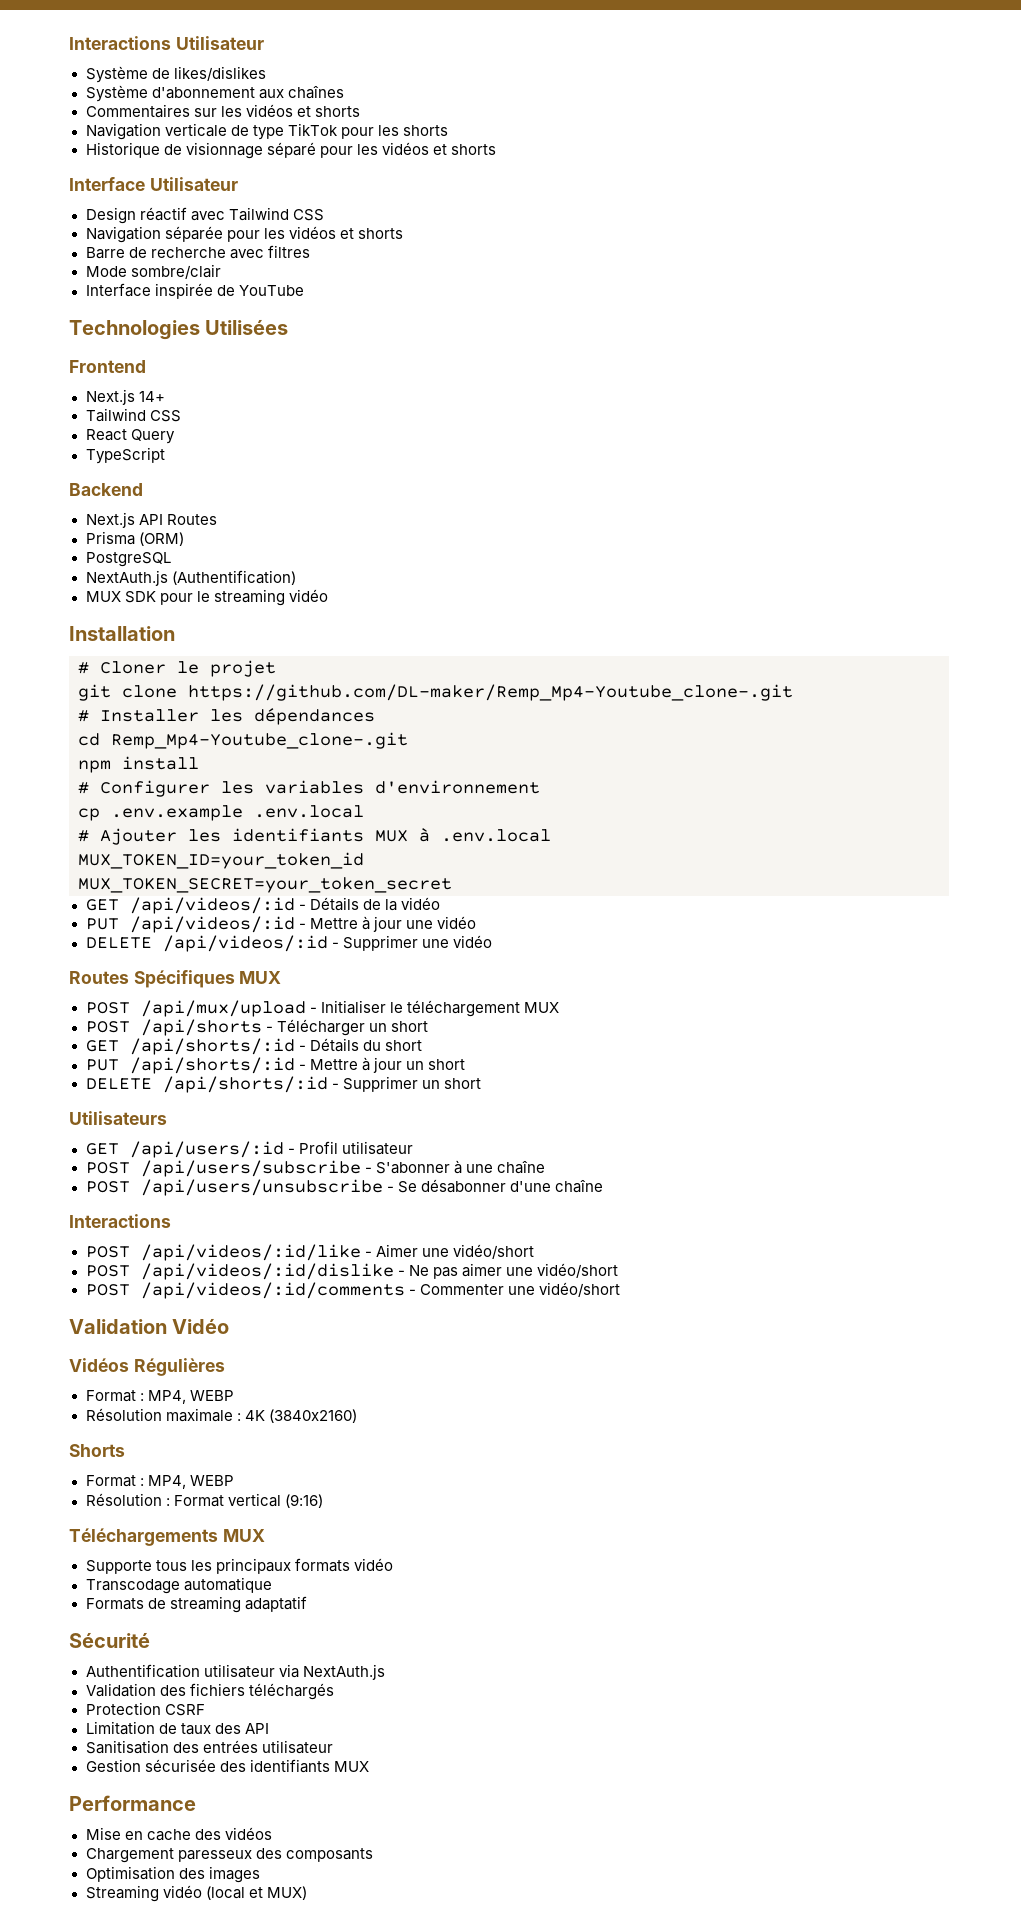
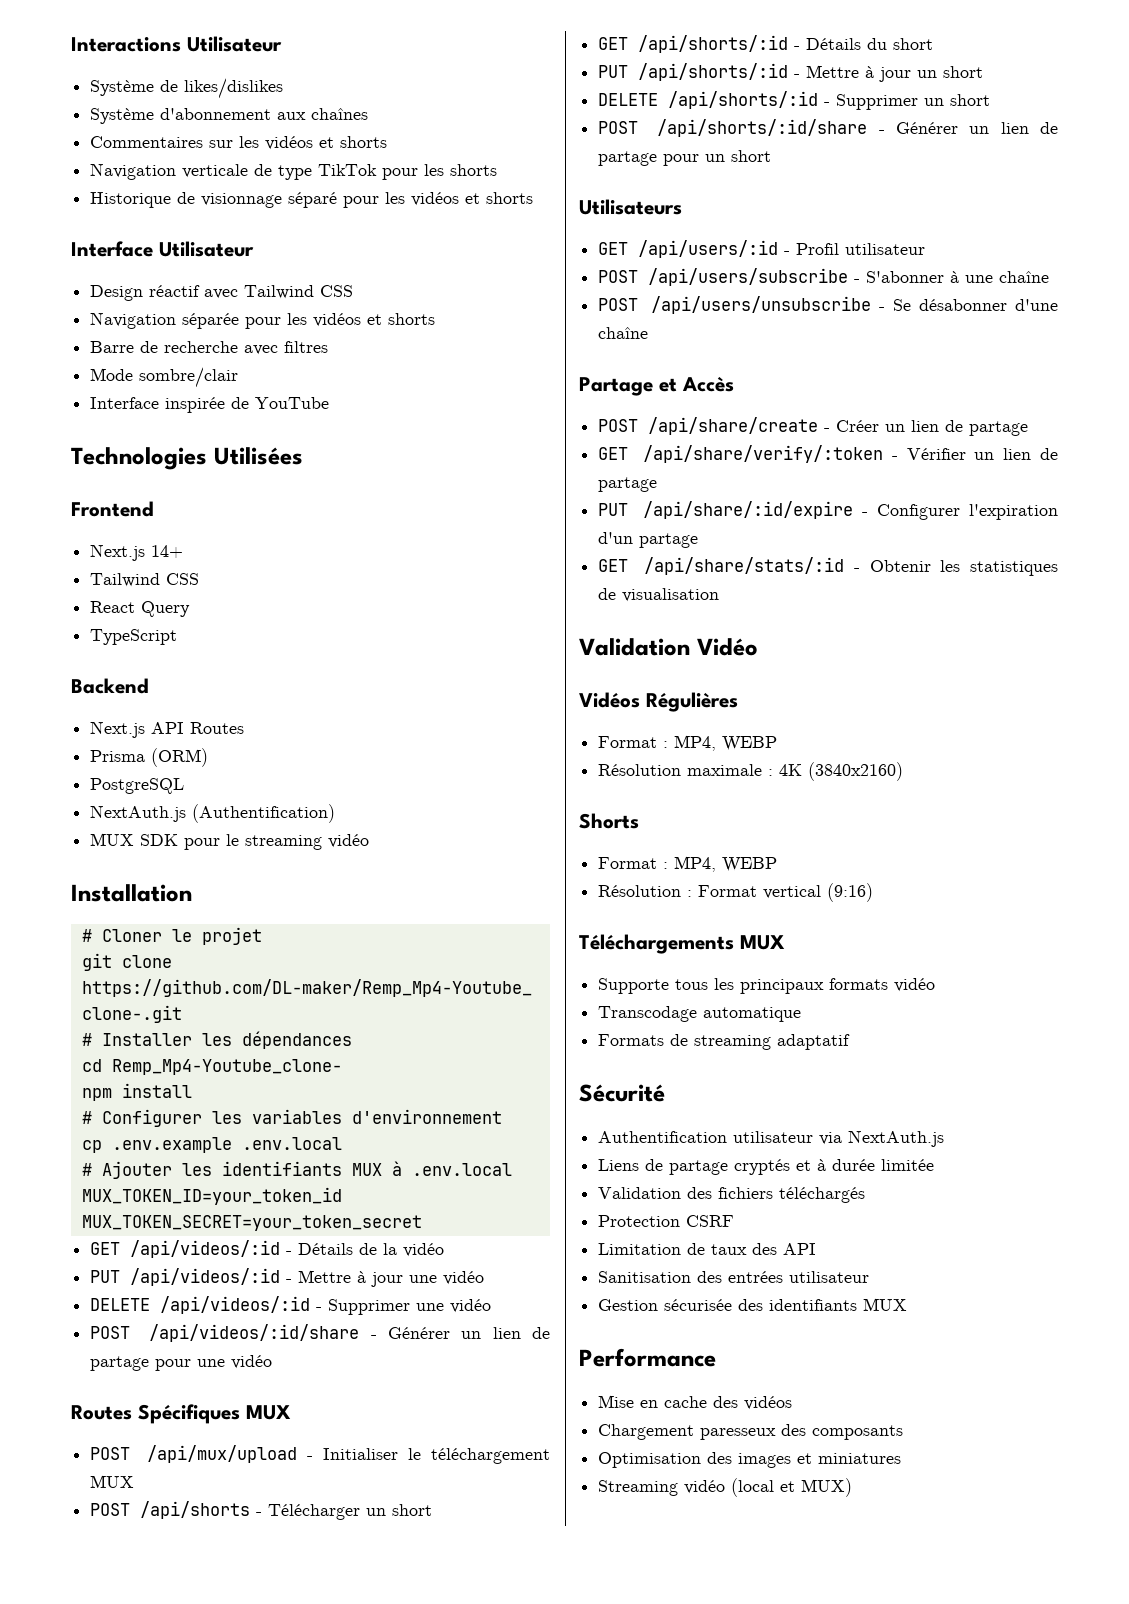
- cd Remp_Mp4-Youtube_clone-.git
+ cd Remp_Mp4-Youtube_clone-
+ POST /api/videos/:id/share - Générer un lien de partage pour une vidéo
+ POST /api/shorts/:id/share - Générer un lien de partage pour un short
  POST /api/users/unsubscribe - Se désabonner d'une chaîne
- Interactions
- POST /api/videos/:id/like - Aimer une vidéo/short
- POST /api/videos/:id/dislike - Ne pas aimer une vidéo/short
- POST /api/videos/:id/comments - Commenter une vidéo/short
+ Partage et Accès
+ POST /api/share/create - Créer un lien de partage
+ GET /api/share/verify/:token - Vérifier un lien de partage
+ PUT /api/share/:id/expire - Configurer l'expiration d'un partage
+ GET /api/share/stats/:id - Obtenir les statistiques de visualisation
+ Liens de partage cryptés et à durée limitée
- Optimisation des images
+ Optimisation des images et miniatures

